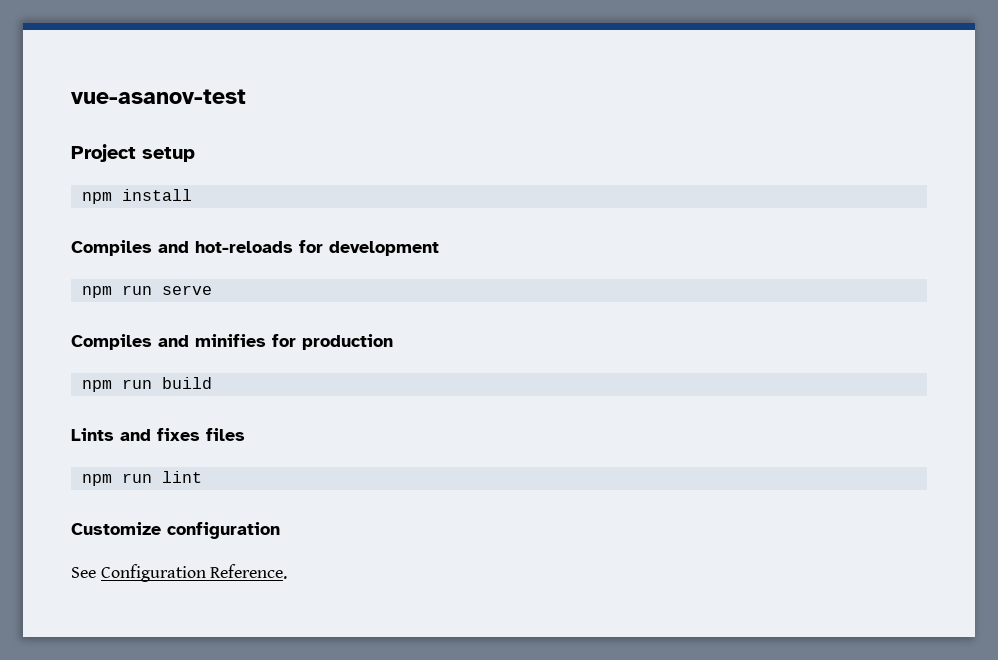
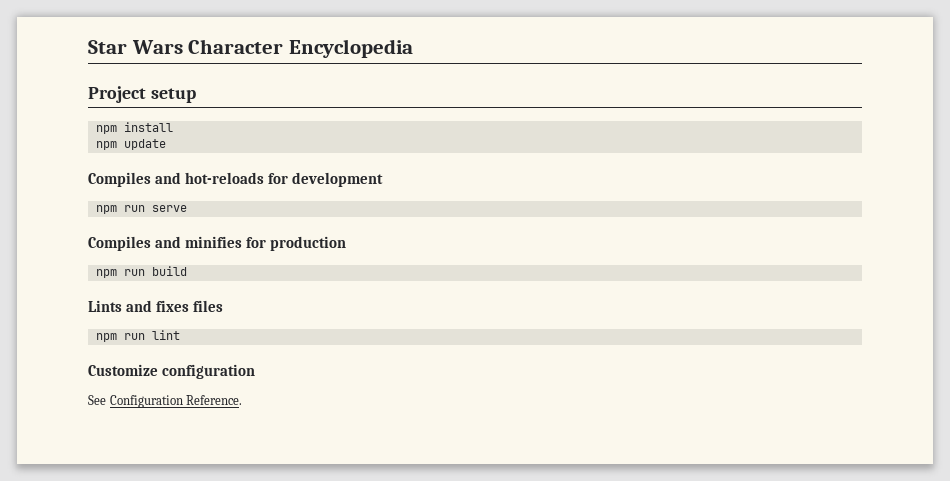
- vue-asanov-test
+ Star Wars Character Encyclopedia
+ npm update

